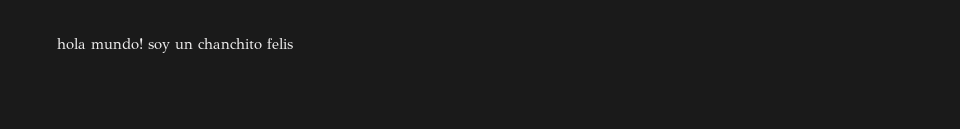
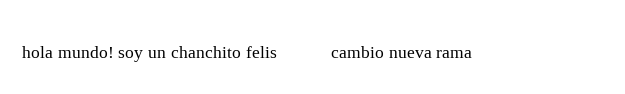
- hola mundo! soy un chanchito felis
+ hola mundo! soy un chanchito felis cambio nueva rama

